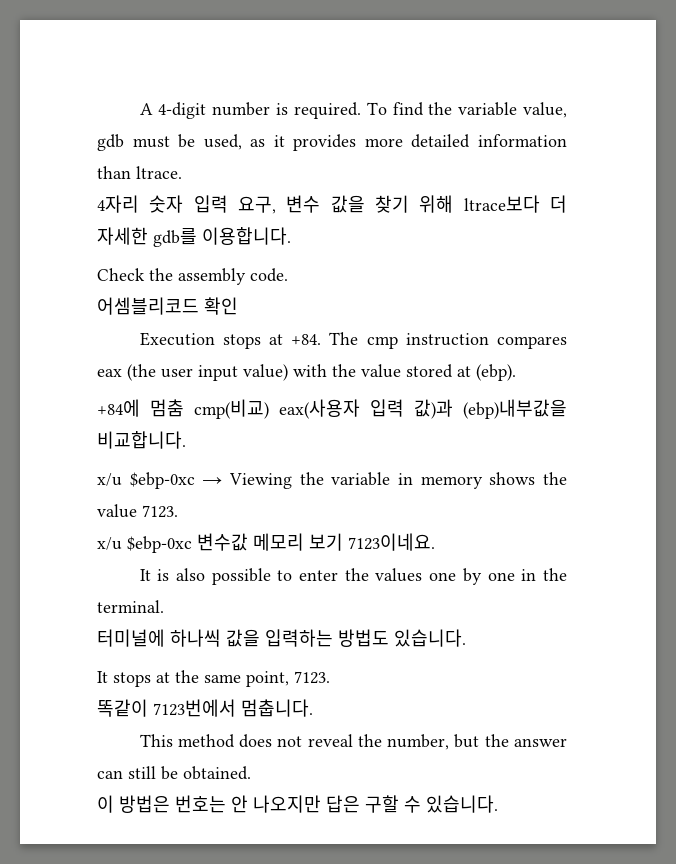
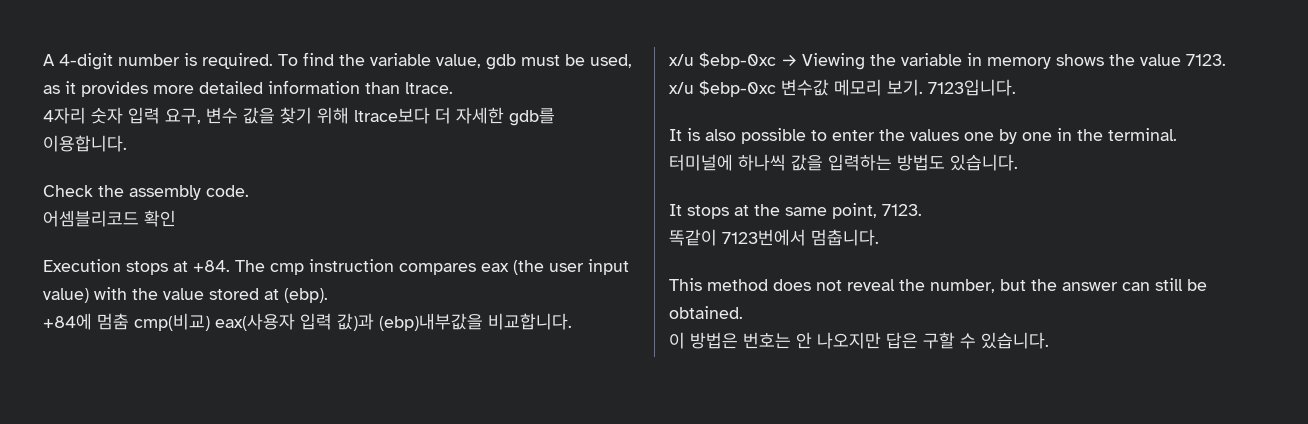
- x/u $ebp-0xc 변수값 메모리 보기 7123이네요.
+ x/u $ebp-0xc 변수값 메모리 보기. 7123입니다.

